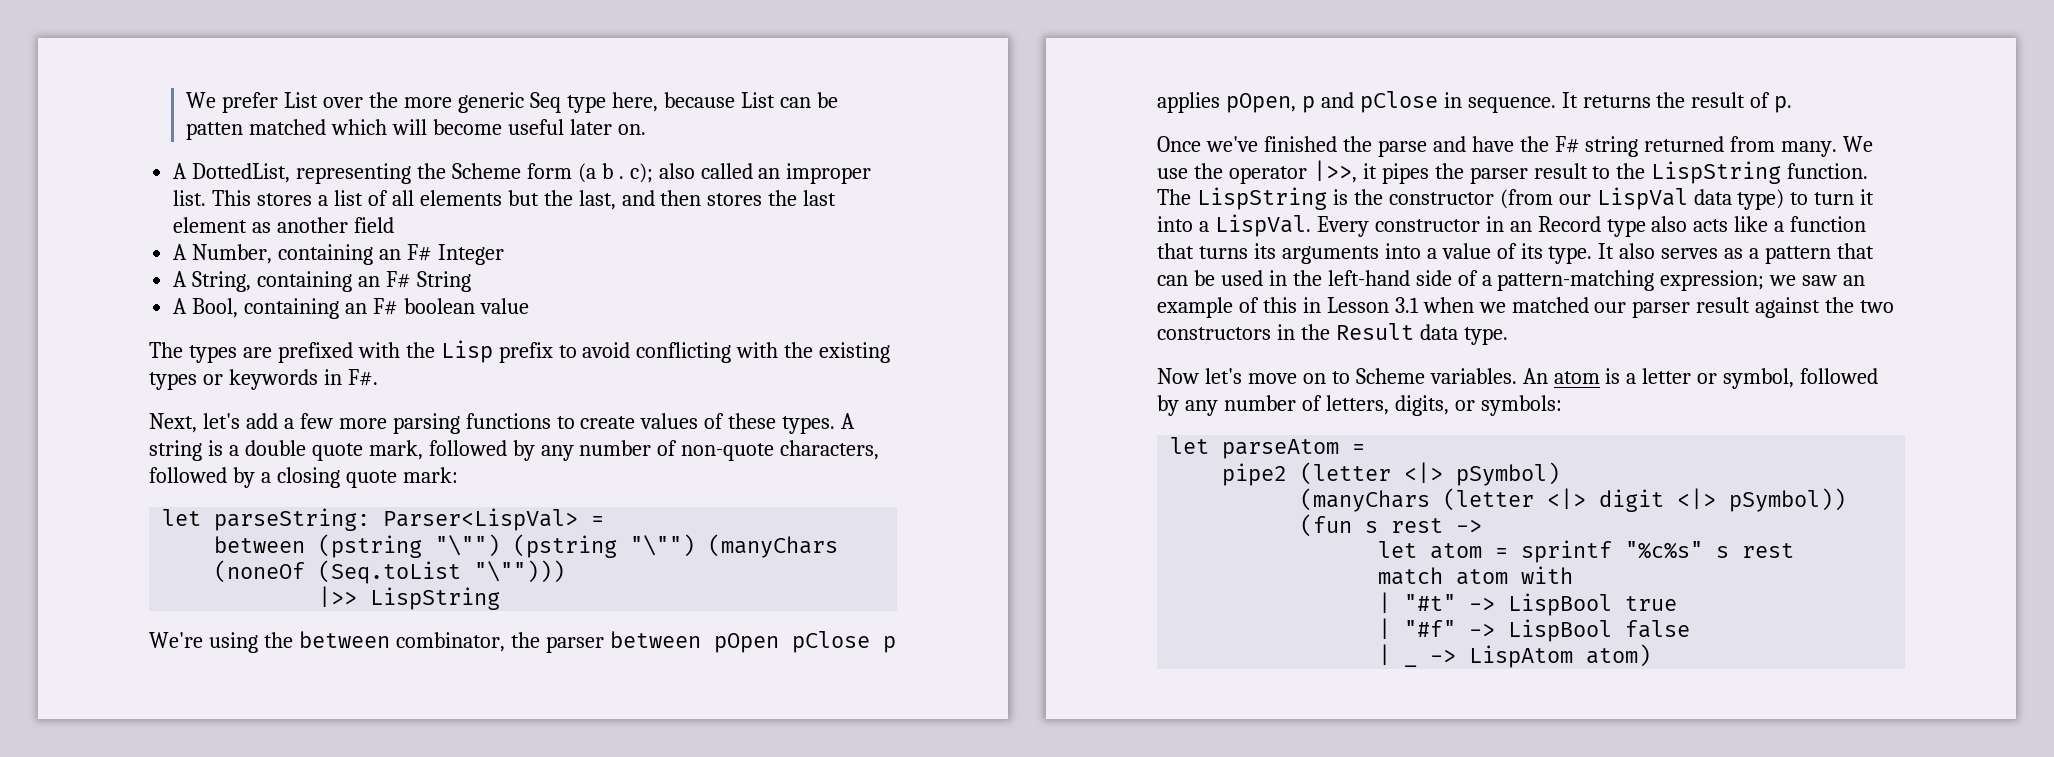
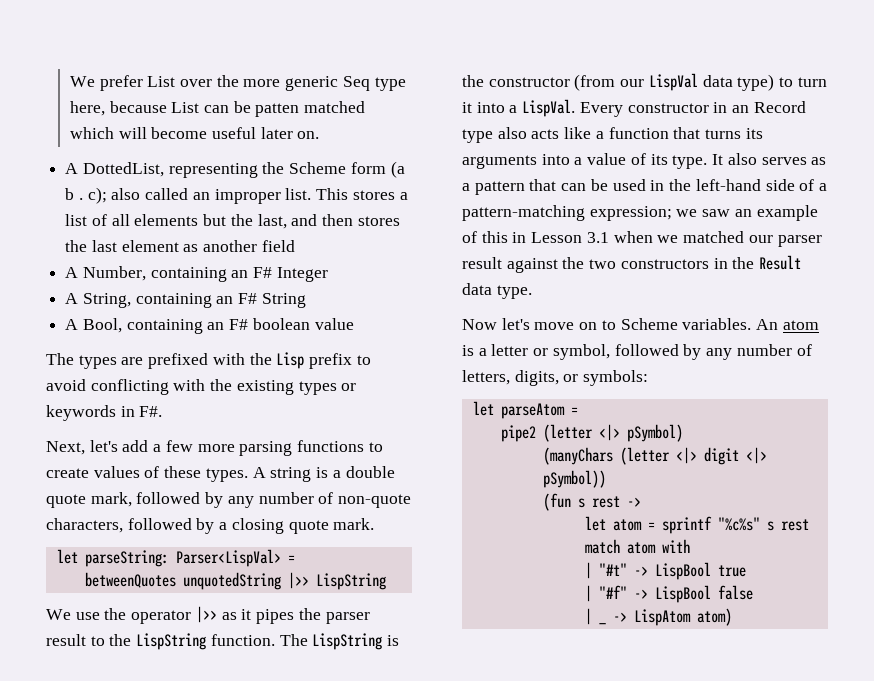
- A string is a double quote mark, followed by any number of non-quote characters, followed by a closing quote mark:
+ A string is a double quote mark, followed by any number of non-quote characters, followed by a closing quote mark.
- between (pstring "\"") (pstring "\"") (manyChars (noneOf (Seq.toList "\"")))
- |>> LispString
- We're using the between combinator, the parser between pOpen pClose p applies pOpen, p and pClose in sequence. It returns the result of p.
- Once we've finished the parse and have the F# string returned from many. We use the operator |>>, it pipes the parser result to the LispString function.
+ betweenQuotes unquotedString |>> LispString
+ We use the operator |>> as it pipes the parser result to the LispString function.

